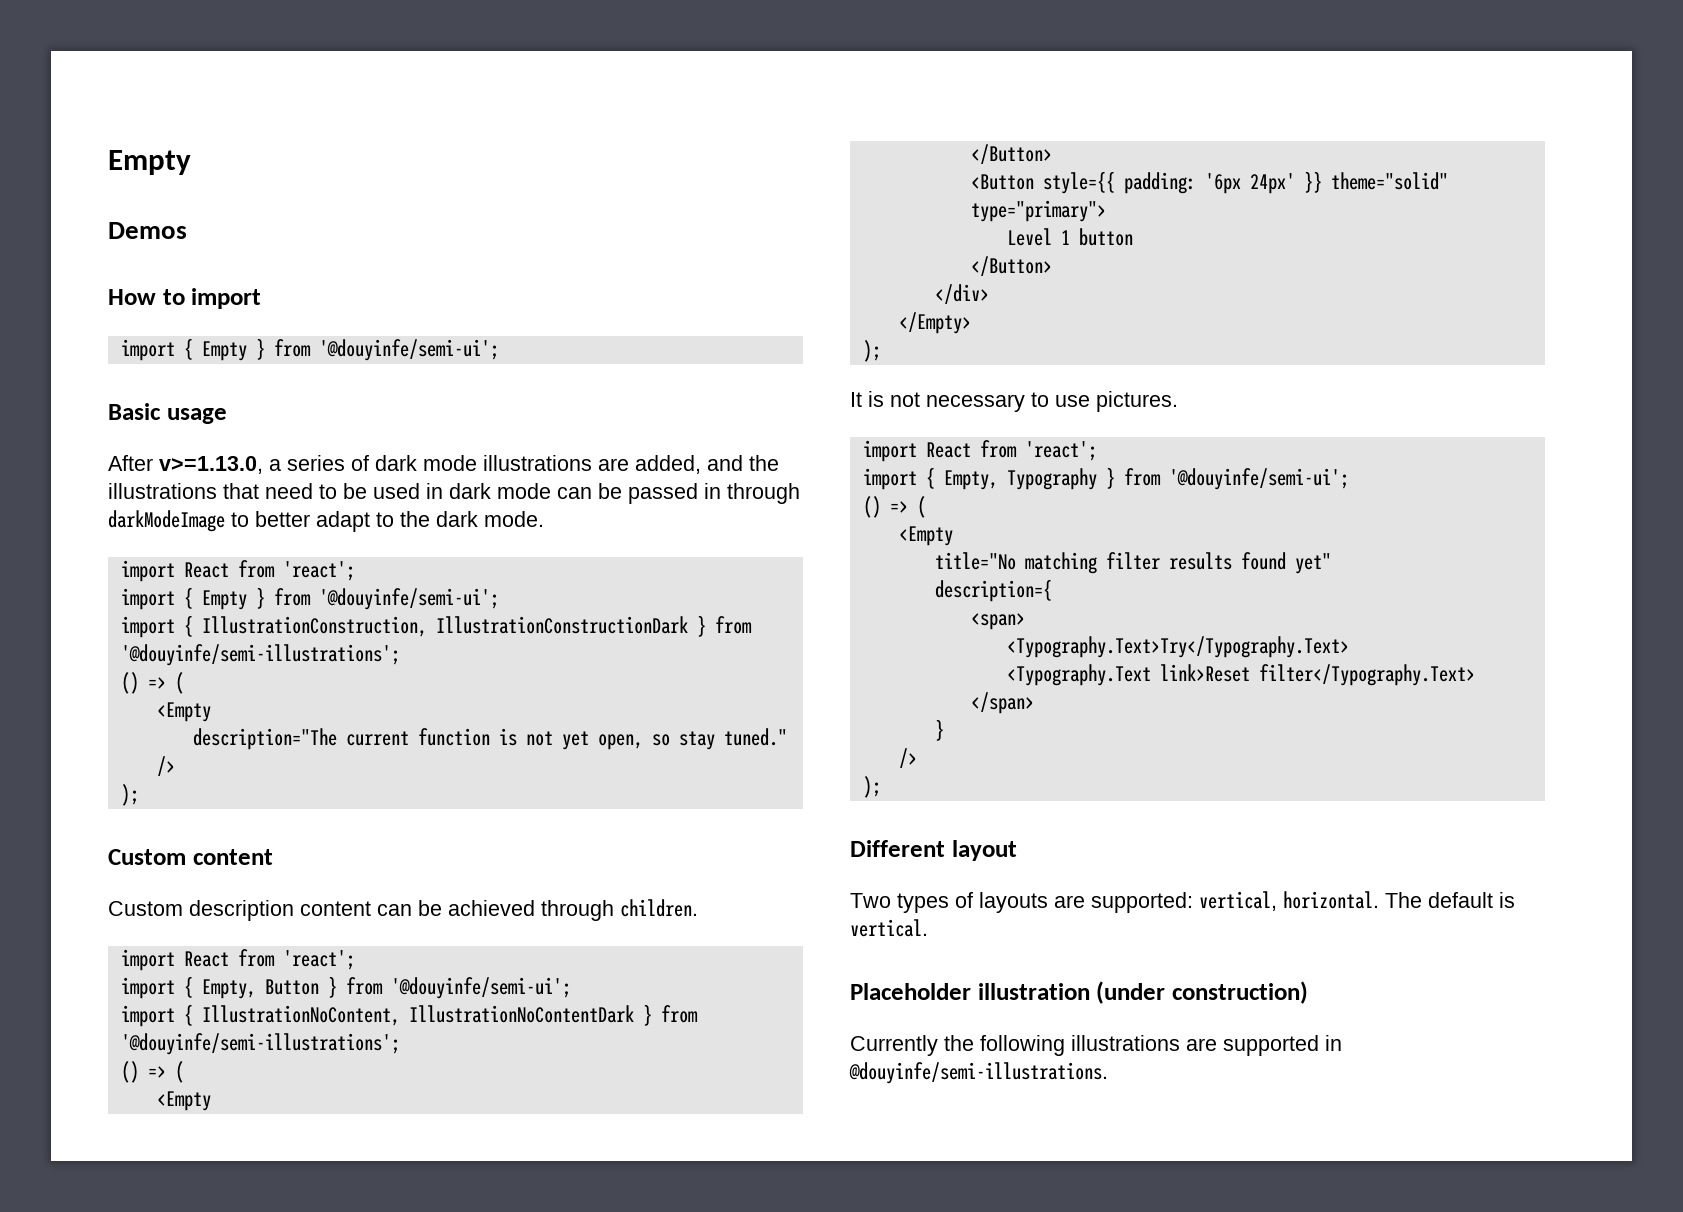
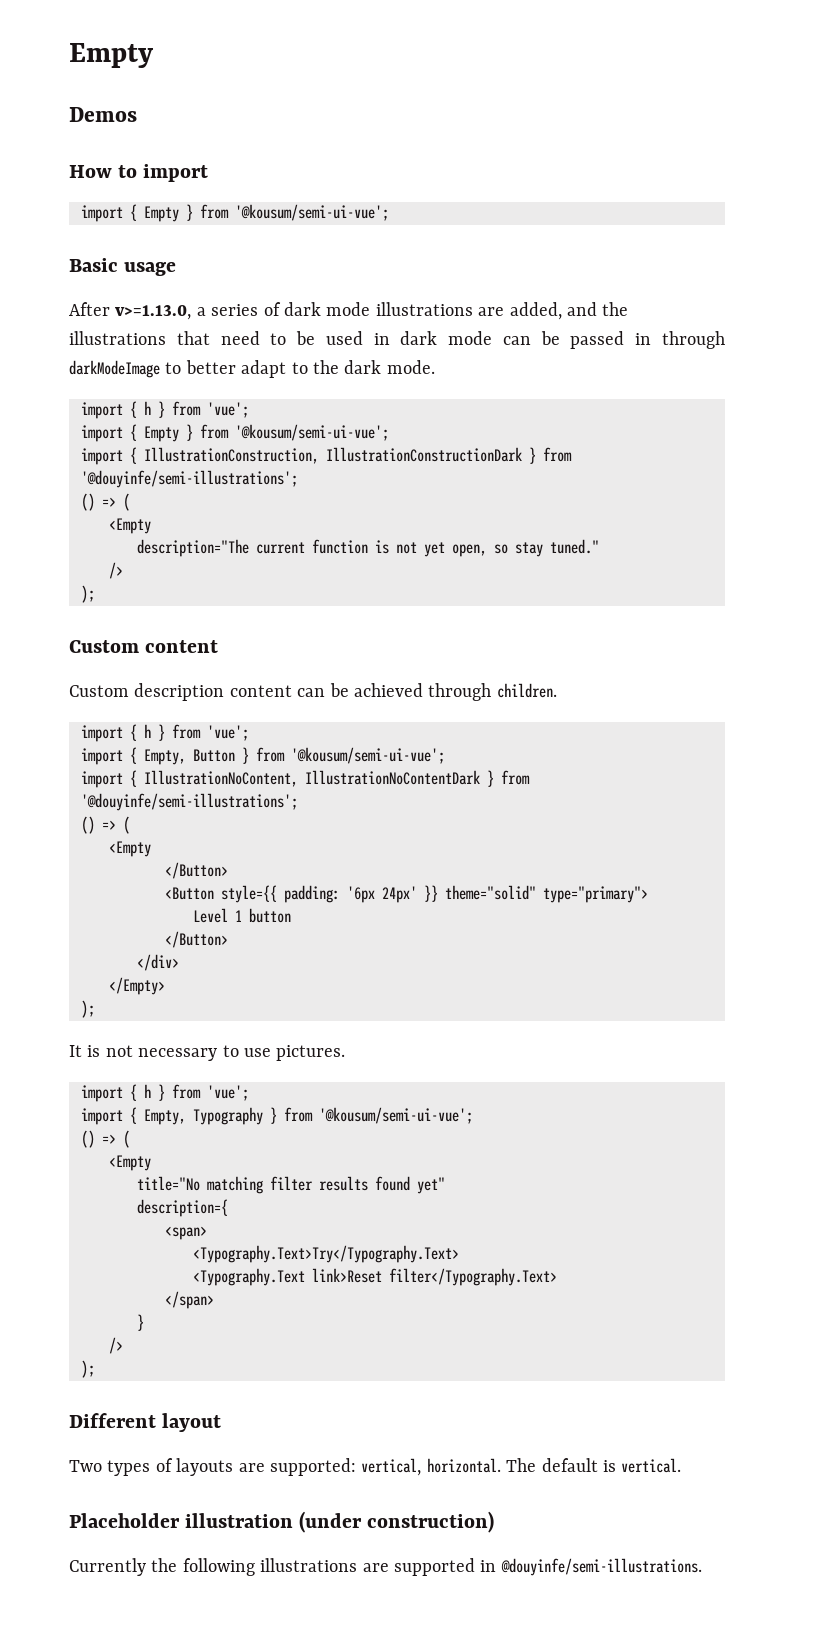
  How to import
- import { Empty } from '@douyinfe/semi-ui';
+ import { Empty } from '@kousum/semi-ui-vue';
  After v>=1.13.0, a series of dark mode illustrations are added, and the illustrations that need to be used in dark mode can be passed in through darkModeImage to better adapt to the dark mode.
- import React from 'react';
- import { Empty } from '@douyinfe/semi-ui';
+ import { h } from 'vue';
+ import { Empty } from '@kousum/semi-ui-vue';
  Custom description content can be achieved through children.
- import React from 'react';
+ import { h } from 'vue';
- import { Empty, Button } from '@douyinfe/semi-ui';
+ import { Empty, Button } from '@kousum/semi-ui-vue';
  It is not necessary to use pictures.
- import React from 'react';
+ import { h } from 'vue';
- import { Empty, Typography } from '@douyinfe/semi-ui';
+ import { Empty, Typography } from '@kousum/semi-ui-vue';

